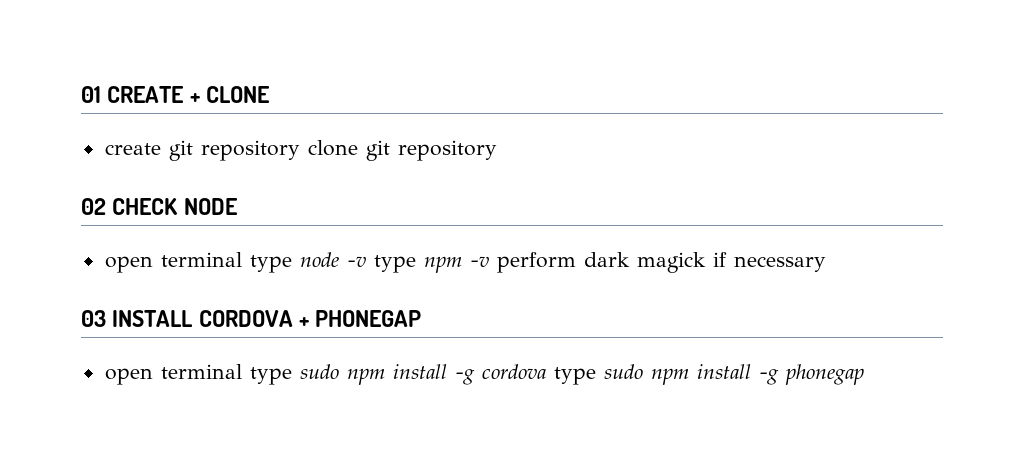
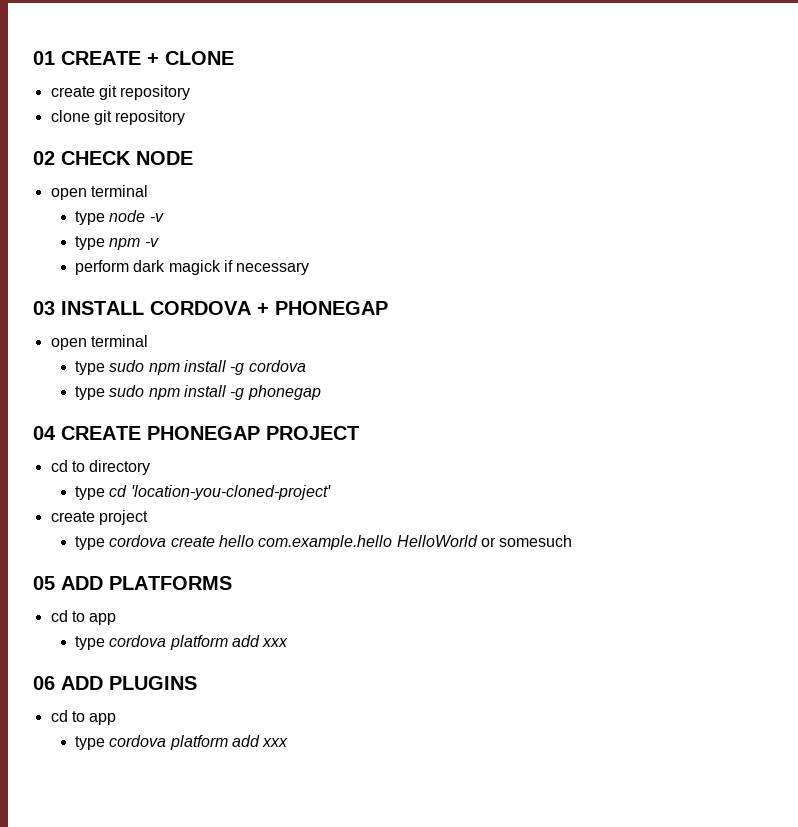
- create git repository clone git repository
+ create git repository
+ clone git repository
  02 CHECK NODE
- open terminal type node -v type npm -v perform dark magick if necessary
+ open terminal
+ type node -v
+ type npm -v
+ perform dark magick if necessary
  03 INSTALL CORDOVA + PHONEGAP
- open terminal type sudo npm install -g cordova type sudo npm install -g phonegap
+ open terminal
+ type sudo npm install -g cordova
+ type sudo npm install -g phonegap
+ 04 CREATE PHONEGAP PROJECT
+ cd to directory
+ type cd 'location-you-cloned-project'
+ create project
+ type cordova create hello com.example.hello HelloWorld or somesuch
+ 05 ADD PLATFORMS
+ cd to app
+ type cordova platform add xxx
+ 06 ADD PLUGINS
+ cd to app
+ type cordova platform add xxx

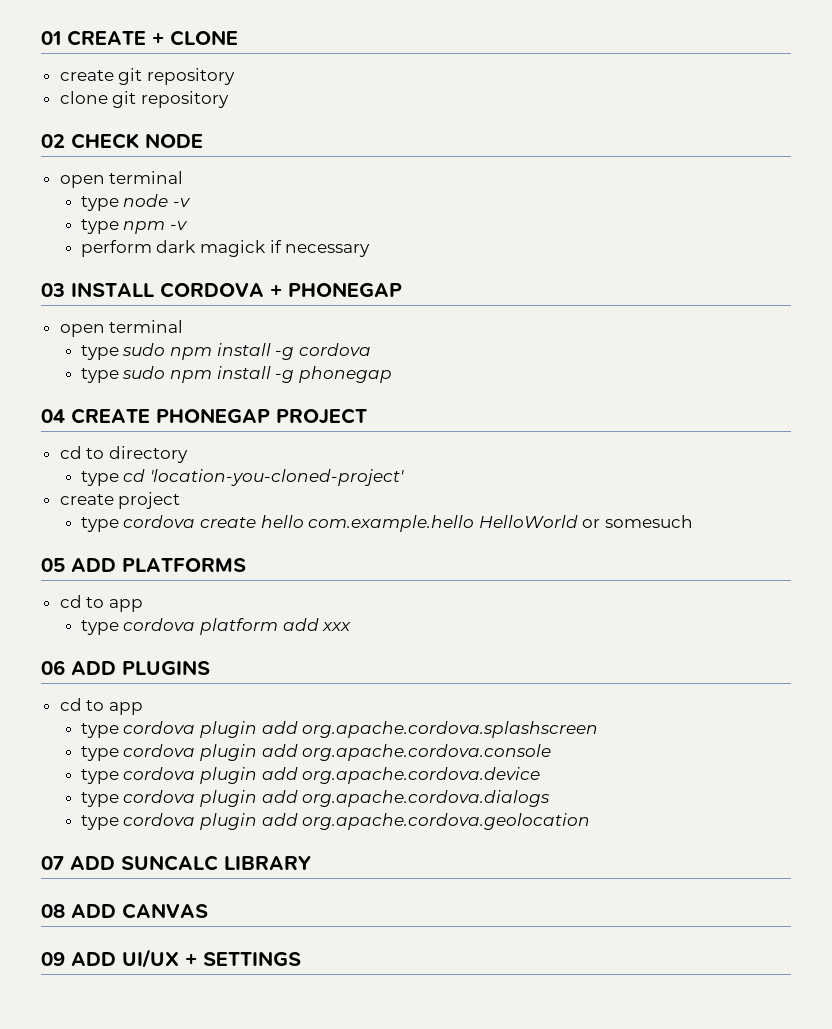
  06 ADD PLUGINS
  cd to app
- type cordova platform add xxx
+ type cordova plugin add org.apache.cordova.splashscreen
+ type cordova plugin add org.apache.cordova.console
+ type cordova plugin add org.apache.cordova.device
+ type cordova plugin add org.apache.cordova.dialogs
+ type cordova plugin add org.apache.cordova.geolocation
+ 07 ADD SUNCALC LIBRARY
+ 08 ADD CANVAS
+ 09 ADD UI/UX + SETTINGS

